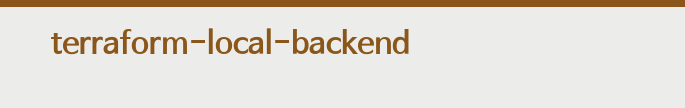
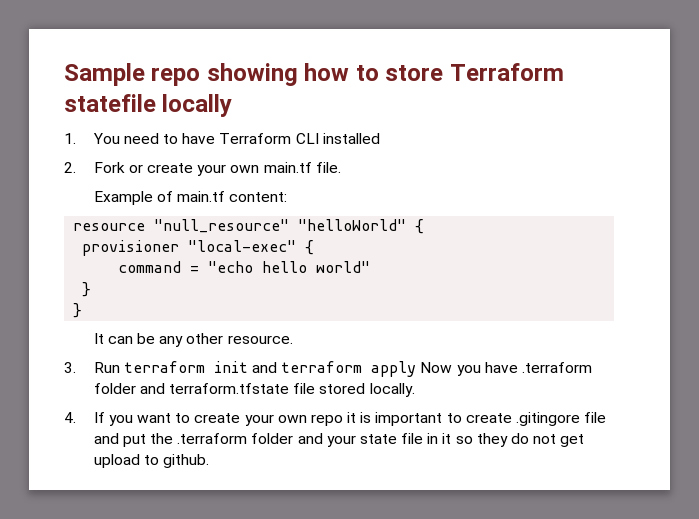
- terraform-local-backend
+ Sample repo showing how to store Terraform statefile locally
+ 1. You need to have Terraform CLI installed
+ 2. Fork or create your own main.tf file.
+ Example of main.tf content:
+ resource "null_resource" "helloWorld" {
+ provisioner "local-exec" {
+ command = "echo hello world"
+ }
+ }
+ It can be any other resource.
+ 3. Run terraform init and terraform apply Now you have .terraform folder and terraform.tfstate file stored locally.
+ 4. If you want to create your own repo it is important to create .gitingore file and put the .terraform folder and your state file in it so they do not get upload to github.

